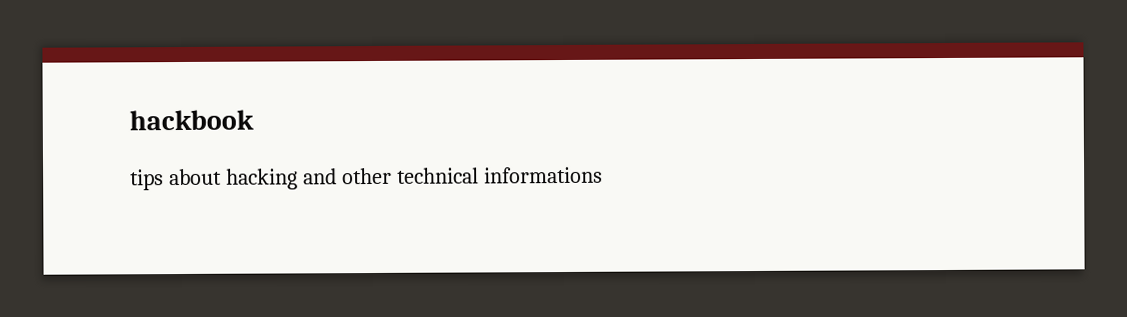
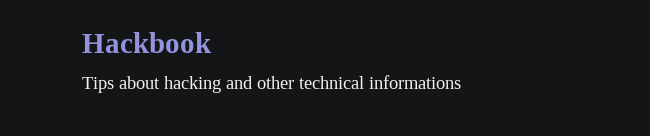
- hackbook
- tips about hacking and other technical informations
+ Hackbook
+ Tips about hacking and other technical informations

